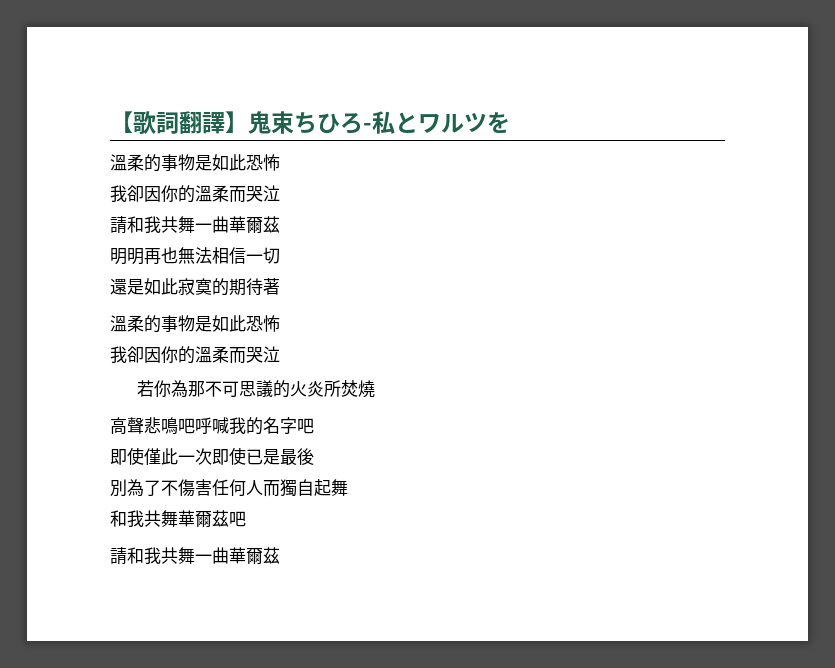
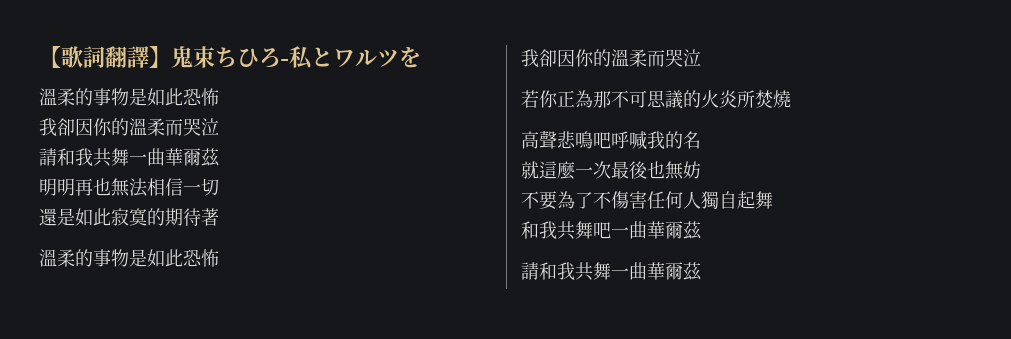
- 若你為那不可思議的火炎所焚燒
+ 若你正為那不可思議的火炎所焚燒
- 高聲悲鳴吧呼喊我的名字吧
- 即使僅此一次即使已是最後
- 別為了不傷害任何人而獨自起舞
+ 高聲悲鳴吧呼喊我的名
+ 就這麼一次最後也無妨
+ 不要為了不傷害任何人獨自起舞
- 和我共舞華爾茲吧
+ 和我共舞吧一曲華爾茲

